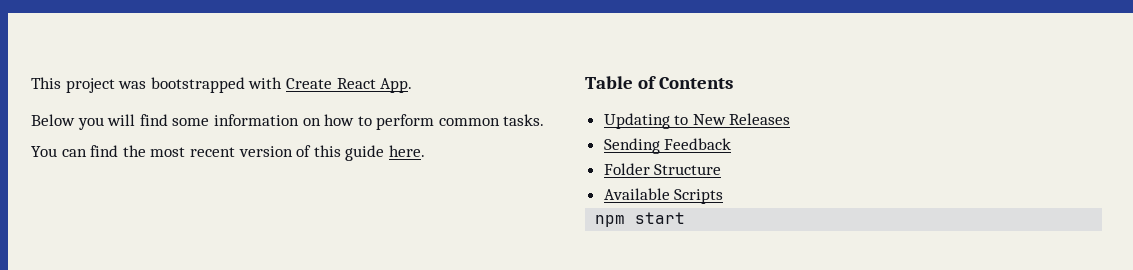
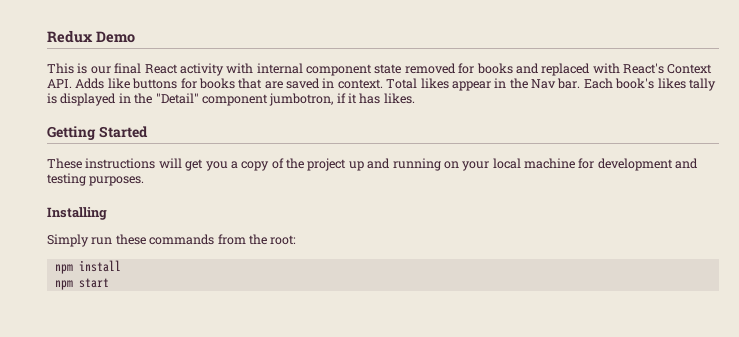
- This project was bootstrapped with Create React App.
- Below you will find some information on how to perform common tasks.
- You can find the most recent version of this guide here.
- Table of Contents
- Updating to New Releases
- Sending Feedback
- Folder Structure
- Available Scripts
+ Redux Demo
+ This is our final React activity with internal component state removed for books and replaced with React's Context API. Adds like buttons for books that are saved in context. Total likes appear in the Nav bar. Each book's likes tally is displayed in the "Detail" component jumbotron, if it has likes.
+ Getting Started
+ These instructions will get you a copy of the project up and running on your local machine for development and testing purposes.
+ Installing
+ Simply run these commands from the root:
+ npm install

